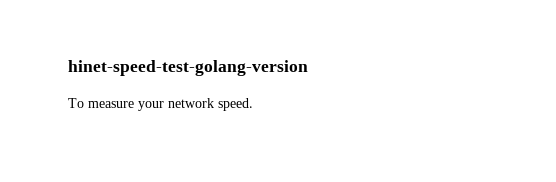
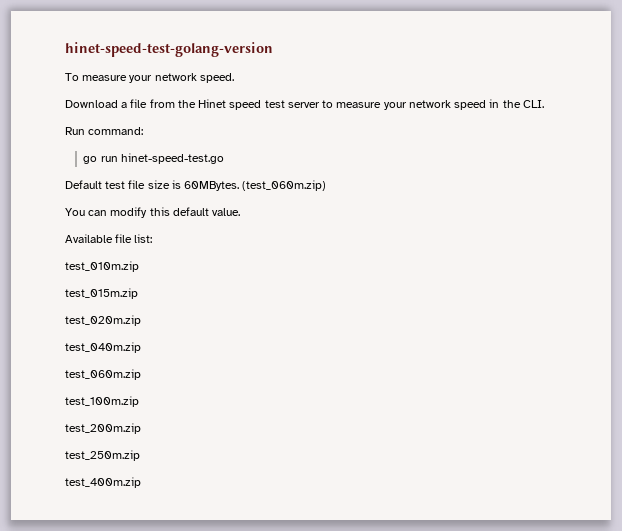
+ Download a file from the Hinet speed test server to measure your network speed in the CLI.
+ Run command:
+ go run hinet-speed-test.go
+ Default test file size is 60MBytes. (test_060m.zip)
+ You can modify this default value.
+ Available file list:
+ test_010m.zip
+ test_015m.zip
+ test_020m.zip
+ test_040m.zip
+ test_060m.zip
+ test_100m.zip
+ test_200m.zip
+ test_250m.zip
+ test_400m.zip

